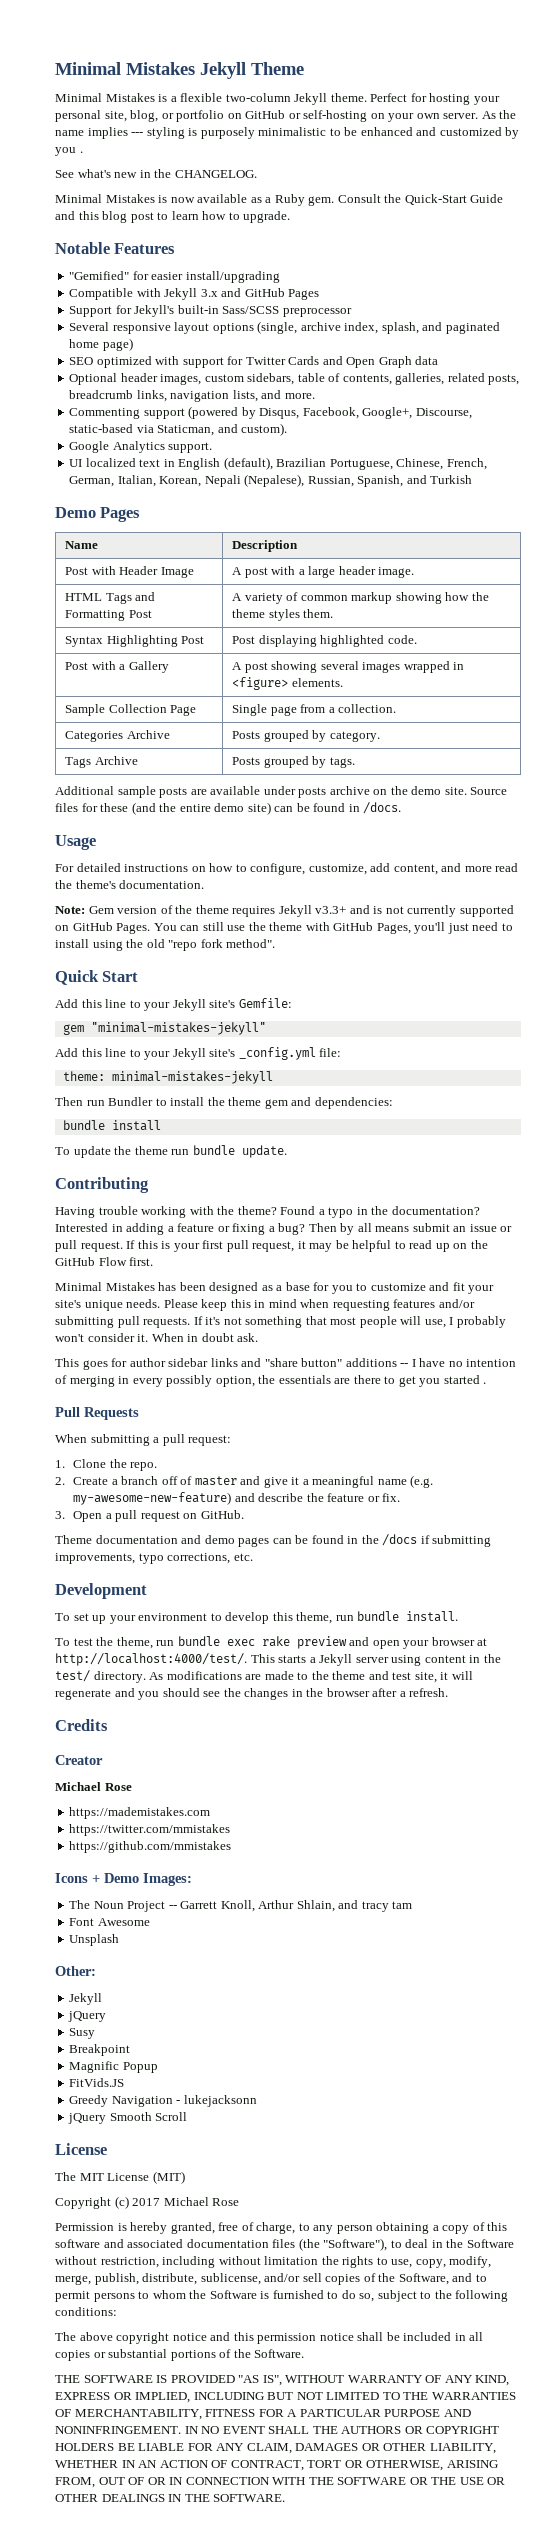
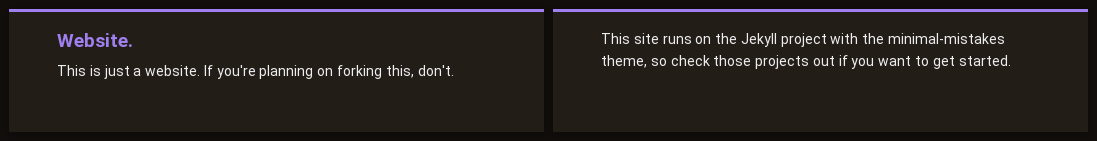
- Minimal Mistakes Jekyll Theme
- Minimal Mistakes is a flexible two-column Jekyll theme. Perfect for hosting your personal site, blog, or portfolio on GitHub or self-hosting on your own server. As the name implies --- styling is purposely minimalistic to be enhanced and customized by you .
- See what's new in the CHANGELOG.
- Minimal Mistakes is now available as a Ruby gem. Consult the Quick-Start Guide and this blog post to learn how to upgrade.
- Notable Features
- "Gemified" for easier install/upgrading
- Compatible with Jekyll 3.x and GitHub Pages
- Support for Jekyll's built-in Sass/SCSS preprocessor
- Several responsive layout options (single, archive index, splash, and paginated home page)
- SEO optimized with support for Twitter Cards and Open Graph data
- Optional header images, custom sidebars, table of contents, galleries, related posts, breadcrumb links, navigation lists, and more.
- Commenting support (powered by Disqus, Facebook, Google+, Discourse, static-based via Staticman, and custom).
- Google Analytics support.
- UI localized text in English (default), Brazilian Portuguese, Chinese, French, German, Italian, Korean, Nepali (Nepalese), Russian, Spanish, and Turkish
- Demo Pages
- Name | Description
- Post with Header Image | A post with a large header image.
- HTML Tags and Formatting Post | A variety of common markup showing how the theme styles them.
- Syntax Highlighting Post | Post displaying highlighted code.
- Post with a Gallery | A post showing several images wrapped in <figure> elements.
- Sample Collection Page | Single page from a collection.
- Categories Archive | Posts grouped by category.
- Tags Archive | Posts grouped by tags.
- Additional sample posts are available under posts archive on the demo site. Source files for these (and the entire demo site) can be found in /docs.
- Usage
- For detailed instructions on how to configure, customize, add content, and more read the theme's documentation.
- Note: Gem version of the theme requires Jekyll v3.3+ and is not currently supported on GitHub Pages. You can still use the theme with GitHub Pages, you'll just need to install using the old "repo fork method".
- Quick Start
- Add this line to your Jekyll site's Gemfile:
- gem "minimal-mistakes-jekyll"
- Add this line to your Jekyll site's _config.yml file:
- theme: minimal-mistakes-jekyll
- Then run Bundler to install the theme gem and dependencies:
- bundle install
- To update the theme run bundle update.
- Contributing
- Having trouble working with the theme? Found a typo in the documentation? Interested in adding a feature or fixing a bug? Then by all means submit an issue or pull request. If this is your first pull request, it may be helpful to read up on the GitHub Flow first.
- Minimal Mistakes has been designed as a base for you to customize and fit your site's unique needs. Please keep this in mind when requesting features and/or submitting pull requests. If it's not something that most people will use, I probably won't consider it. When in doubt ask.
- This goes for author sidebar links and "share button" additions -- I have no intention of merging in every possibly option, the essentials are there to get you started .
- Pull Requests
- When submitting a pull request:
- 1. Clone the repo.
- 2. Create a branch off of master and give it a meaningful name (e.g. my-awesome-new-feature) and describe the feature or fix.
- 3. Open a pull request on GitHub.
- Theme documentation and demo pages can be found in the /docs if submitting improvements, typo corrections, etc.
- Development
- To set up your environment to develop this theme, run bundle install.
- To test the theme, run bundle exec rake preview and open your browser at http://localhost:4000/test/. This starts a Jekyll server using content in the test/ directory. As modifications are made to the theme and test site, it will regenerate and you should see the changes in the browser after a refresh.
- Credits
- Creator
- Michael Rose
- https://mademistakes.com
- https://twitter.com/mmistakes
- https://github.com/mmistakes
- Icons + Demo Images:
- The Noun Project -- Garrett Knoll, Arthur Shlain, and tracy tam
- Font Awesome
- Unsplash
- Other:
- Jekyll
- jQuery
- Susy
- Breakpoint
- Magnific Popup
- FitVids.JS
- Greedy Navigation - lukejacksonn
- jQuery Smooth Scroll
- License
- The MIT License (MIT)
- Copyright (c) 2017 Michael Rose
- Permission is hereby granted, free of charge, to any person obtaining a copy of this software and associated documentation files (the "Software"), to deal in the Software without restriction, including without limitation the rights to use, copy, modify, merge, publish, distribute, sublicense, and/or sell copies of the Software, and to permit persons to whom the Software is furnished to do so, subject to the following conditions:
- The above copyright notice and this permission notice shall be included in all copies or substantial portions of the Software.
- THE SOFTWARE IS PROVIDED "AS IS", WITHOUT WARRANTY OF ANY KIND, EXPRESS OR IMPLIED, INCLUDING BUT NOT LIMITED TO THE WARRANTIES OF MERCHANTABILITY, FITNESS FOR A PARTICULAR PURPOSE AND NONINFRINGEMENT. IN NO EVENT SHALL THE AUTHORS OR COPYRIGHT HOLDERS BE LIABLE FOR ANY CLAIM, DAMAGES OR OTHER LIABILITY, WHETHER IN AN ACTION OF CONTRACT, TORT OR OTHERWISE, ARISING FROM, OUT OF OR IN CONNECTION WITH THE SOFTWARE OR THE USE OR OTHER DEALINGS IN THE SOFTWARE.
+ Website.
+ This is just a website. If you're planning on forking this, don't.
+ This site runs on the Jekyll project with the minimal-mistakes theme, so check those projects out if you want to get started.

